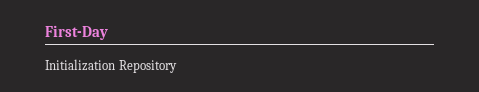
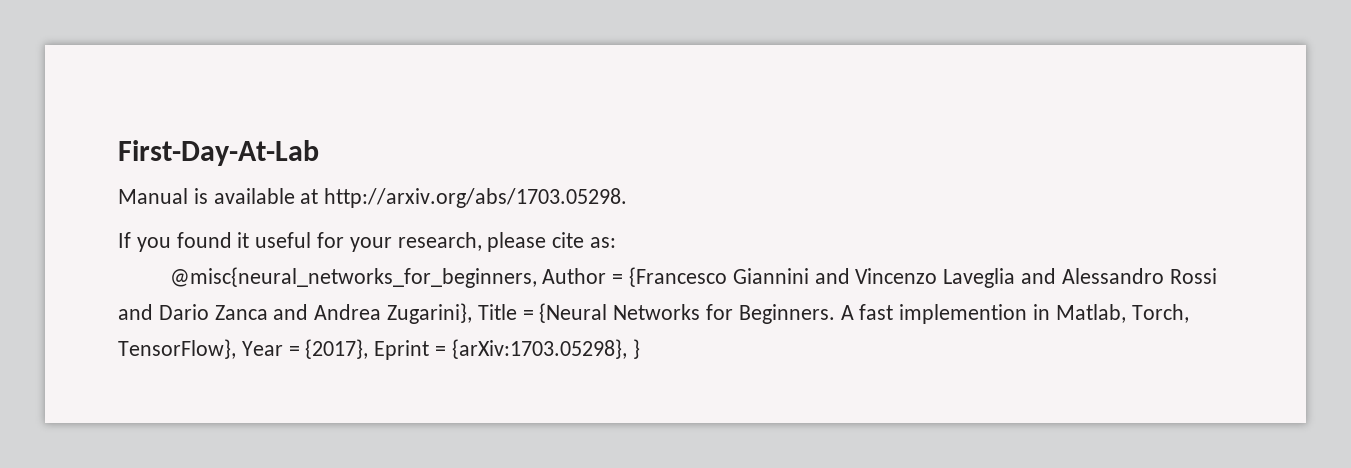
- First-Day
- Initialization Repository
+ First-Day-At-Lab
+ Manual is available at http://arxiv.org/abs/1703.05298.
+ If you found it useful for your research, please cite as:
+ @misc{neural_networks_for_beginners, Author = {Francesco Giannini and Vincenzo Laveglia and Alessandro Rossi and Dario Zanca and Andrea Zugarini}, Title = {Neural Networks for Beginners. A fast implemention in Matlab, Torch, TensorFlow}, Year = {2017}, Eprint = {arXiv:1703.05298}, }

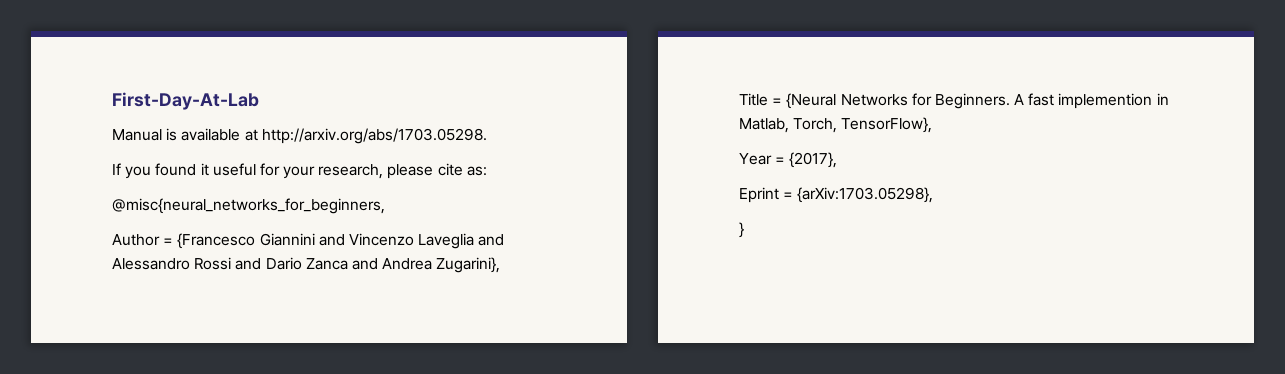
- @misc{neural_networks_for_beginners, Author = {Francesco Giannini and Vincenzo Laveglia and Alessandro Rossi and Dario Zanca and Andrea Zugarini}, Title = {Neural Networks for Beginners.
+ @misc{neural_networks_for_beginners,
+ Author = {Francesco Giannini and Vincenzo Laveglia and Alessandro Rossi and Dario Zanca and Andrea Zugarini},
+ Title = {Neural Networks for Beginners.
- A fast implemention in Matlab, Torch, TensorFlow}, Year = {2017}, Eprint = {arXiv:1703.05298}, }
+ A fast implemention in Matlab, Torch, TensorFlow},
+ Year = {2017},
+ Eprint = {arXiv:1703.05298},
+ }

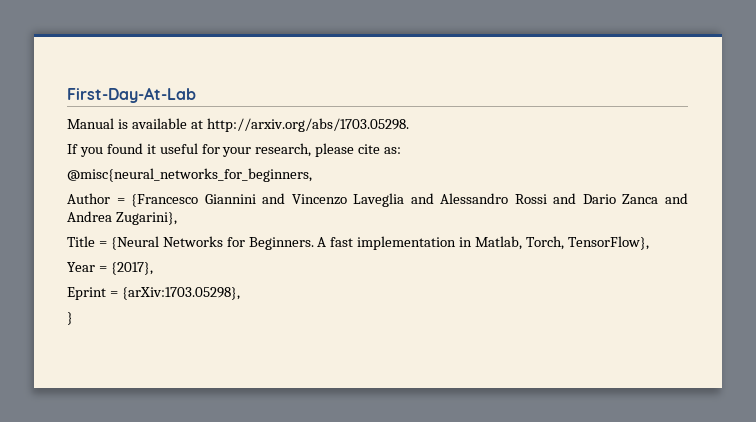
- A fast implemention in Matlab, Torch, TensorFlow},
+ A fast implementation in Matlab, Torch, TensorFlow},

